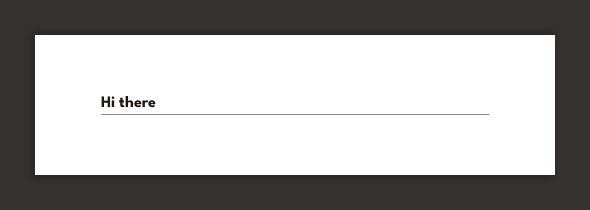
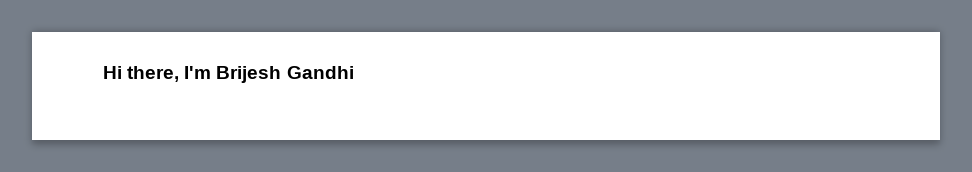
- Hi there
+ Hi there, I'm Brijesh Gandhi

